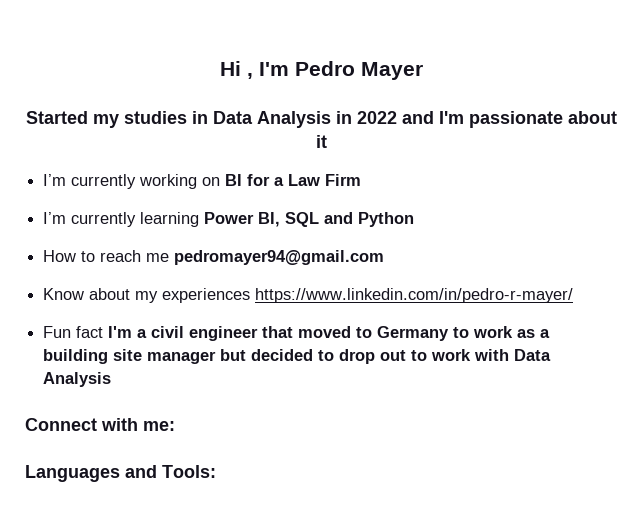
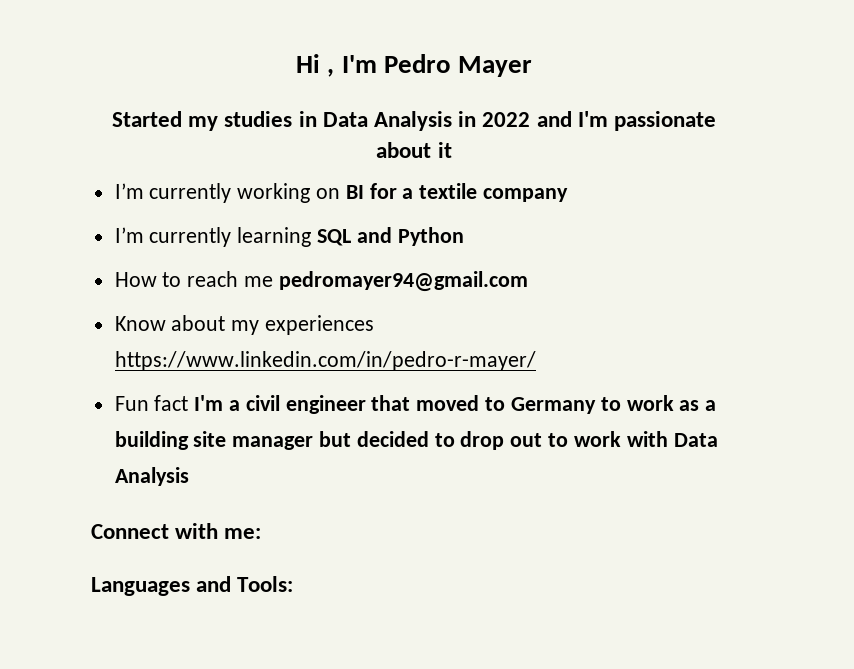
- I’m currently working on BI for a Law Firm
+ I’m currently working on BI for a textile company
- I’m currently learning Power BI, SQL and Python
+ I’m currently learning SQL and Python

